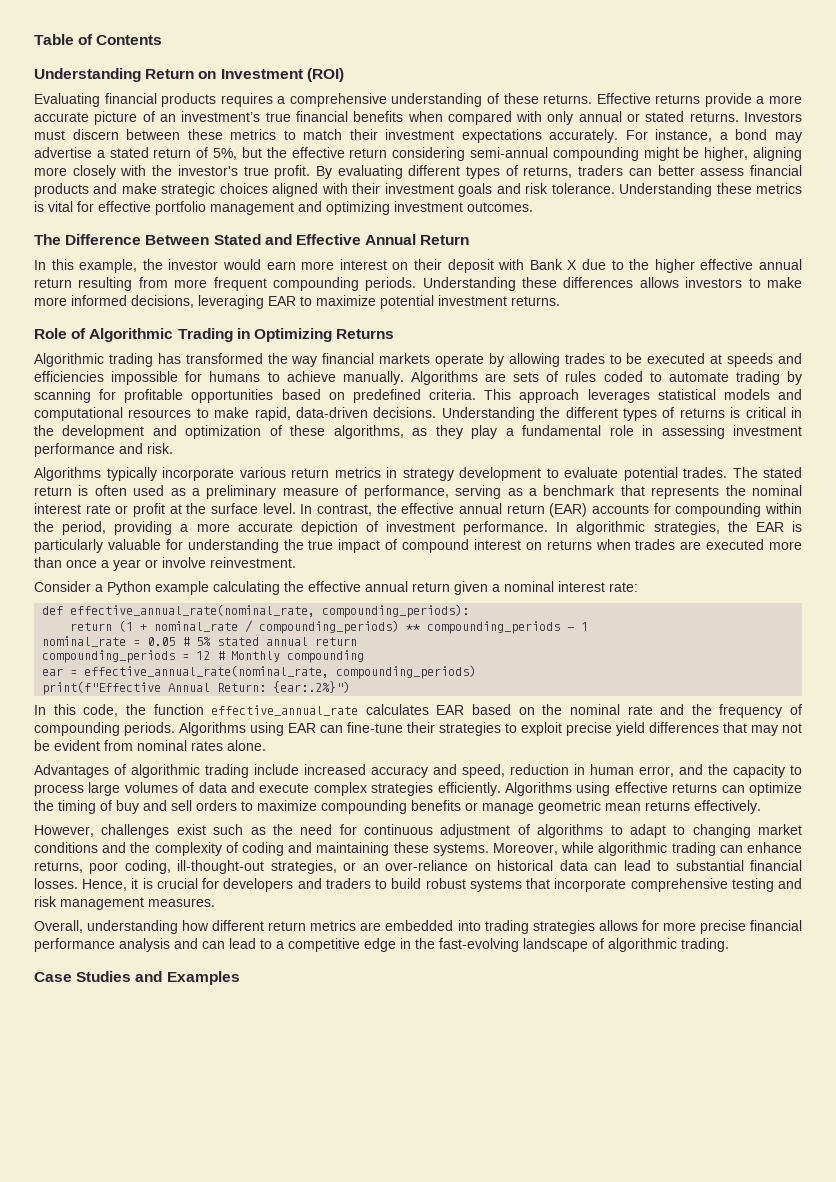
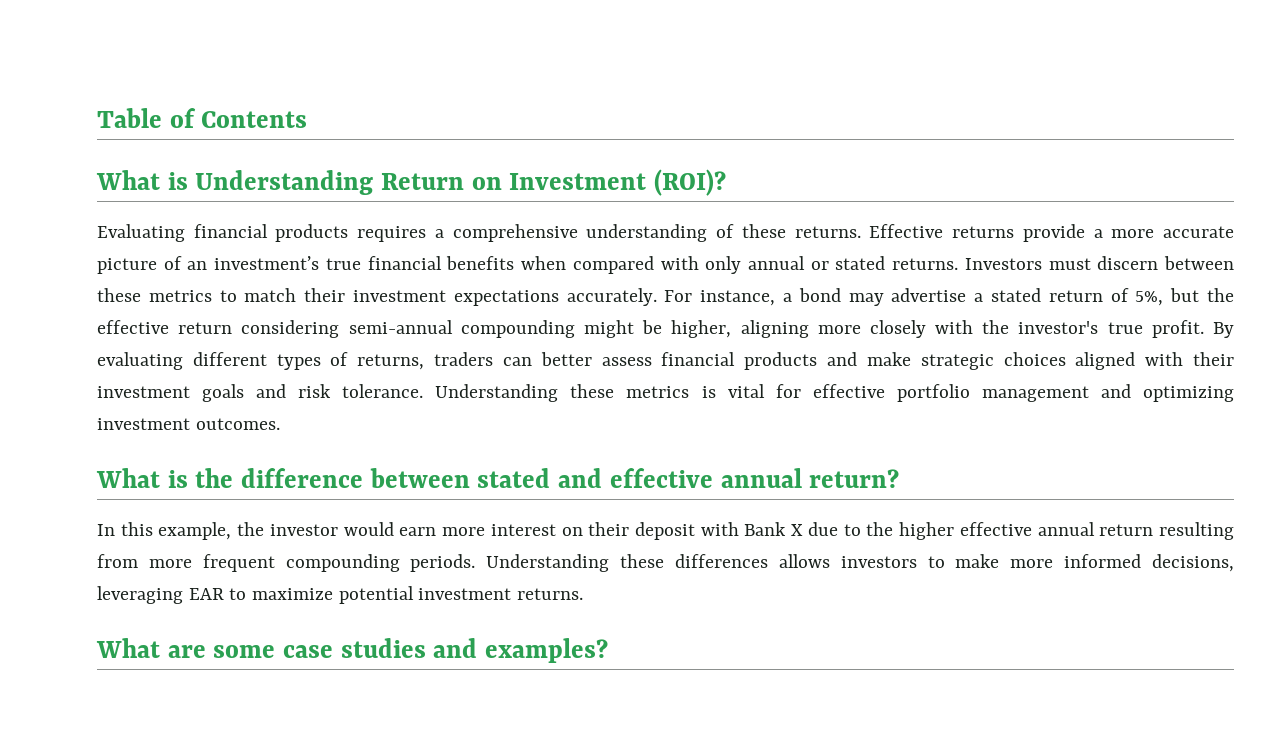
- Understanding Return on Investment (ROI)
+ What is Understanding Return on Investment (ROI)?
- The Difference Between Stated and Effective Annual Return
+ What is the difference between stated and effective annual return?
- Role of Algorithmic Trading in Optimizing Returns
- Algorithmic trading has transformed the way financial markets operate by allowing trades to be executed at speeds and efficiencies impossible for humans to achieve manually. Algorithms are sets of rules coded to automate trading by scanning for profitable opportunities based on predefined criteria. This approach leverages statistical models and computational resources to make rapid, data-driven decisions. Understanding the different types of returns is critical in the development and optimization of these algorithms, as they play a fundamental role in assessing investment performance and risk.
- Algorithms typically incorporate various return metrics in strategy development to evaluate potential trades. The stated return is often used as a preliminary measure of performance, serving as a benchmark that represents the nominal interest rate or profit at the surface level. In contrast, the effective annual return (EAR) accounts for compounding within the period, providing a more accurate depiction of investment performance. In algorithmic strategies, the EAR is particularly valuable for understanding the true impact of compound interest on returns when trades are executed more than once a year or involve reinvestment.
- Consider a Python example calculating the effective annual return given a nominal interest rate:
- def effective_annual_rate(nominal_rate, compounding_periods):
- return (1 + nominal_rate / compounding_periods) ** compounding_periods - 1
- nominal_rate = 0.05 # 5% stated annual return
- compounding_periods = 12 # Monthly compounding
- ear = effective_annual_rate(nominal_rate, compounding_periods)
- print(f"Effective Annual Return: {ear:.2%}")
- In this code, the function effective_annual_rate calculates EAR based on the nominal rate and the frequency of compounding periods. Algorithms using EAR can fine-tune their strategies to exploit precise yield differences that may not be evident from nominal rates alone.
- Advantages of algorithmic trading include increased accuracy and speed, reduction in human error, and the capacity to process large volumes of data and execute complex strategies efficiently. Algorithms using effective returns can optimize the timing of buy and sell orders to maximize compounding benefits or manage geometric mean returns effectively.
- However, challenges exist such as the need for continuous adjustment of algorithms to adapt to changing market conditions and the complexity of coding and maintaining these systems. Moreover, while algorithmic trading can enhance returns, poor coding, ill-thought-out strategies, or an over-reliance on historical data can lead to substantial financial losses. Hence, it is crucial for developers and traders to build robust systems that incorporate comprehensive testing and risk management measures.
- Overall, understanding how different return metrics are embedded into trading strategies allows for more precise financial performance analysis and can lead to a competitive edge in the fast-evolving landscape of algorithmic trading.
- Case Studies and Examples
+ What are some case studies and examples?

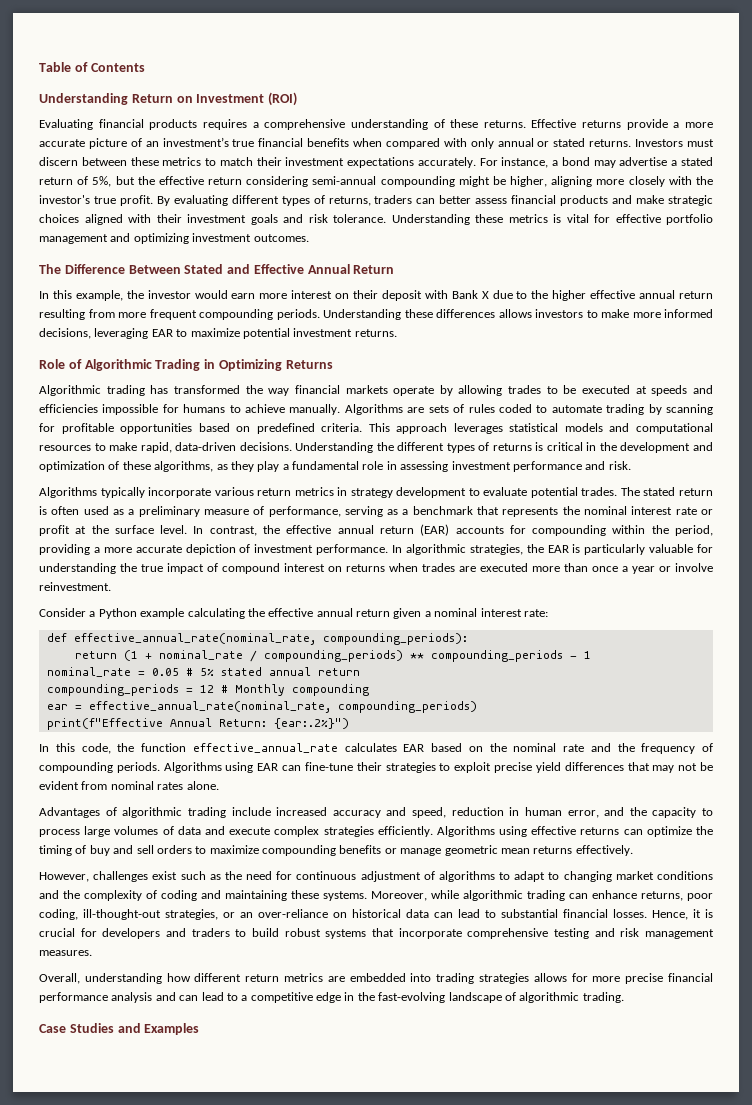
- What is Understanding Return on Investment (ROI)?
+ Understanding Return on Investment (ROI)
- What is the difference between stated and effective annual return?
+ The Difference Between Stated and Effective Annual Return
- What are some case studies and examples?
+ Role of Algorithmic Trading in Optimizing Returns
+ Algorithmic trading has transformed the way financial markets operate by allowing trades to be executed at speeds and efficiencies impossible for humans to achieve manually. Algorithms are sets of rules coded to automate trading by scanning for profitable opportunities based on predefined criteria. This approach leverages statistical models and computational resources to make rapid, data-driven decisions. Understanding the different types of returns is critical in the development and optimization of these algorithms, as they play a fundamental role in assessing investment performance and risk.
+ Algorithms typically incorporate various return metrics in strategy development to evaluate potential trades. The stated return is often used as a preliminary measure of performance, serving as a benchmark that represents the nominal interest rate or profit at the surface level. In contrast, the effective annual return (EAR) accounts for compounding within the period, providing a more accurate depiction of investment performance. In algorithmic strategies, the EAR is particularly valuable for understanding the true impact of compound interest on returns when trades are executed more than once a year or involve reinvestment.
+ Consider a Python example calculating the effective annual return given a nominal interest rate:
+ def effective_annual_rate(nominal_rate, compounding_periods):
+ return (1 + nominal_rate / compounding_periods) ** compounding_periods - 1
+ nominal_rate = 0.05 # 5% stated annual return
+ compounding_periods = 12 # Monthly compounding
+ ear = effective_annual_rate(nominal_rate, compounding_periods)
+ print(f"Effective Annual Return: {ear:.2%}")
+ In this code, the function effective_annual_rate calculates EAR based on the nominal rate and the frequency of compounding periods. Algorithms using EAR can fine-tune their strategies to exploit precise yield differences that may not be evident from nominal rates alone.
+ Advantages of algorithmic trading include increased accuracy and speed, reduction in human error, and the capacity to process large volumes of data and execute complex strategies efficiently. Algorithms using effective returns can optimize the timing of buy and sell orders to maximize compounding benefits or manage geometric mean returns effectively.
+ However, challenges exist such as the need for continuous adjustment of algorithms to adapt to changing market conditions and the complexity of coding and maintaining these systems. Moreover, while algorithmic trading can enhance returns, poor coding, ill-thought-out strategies, or an over-reliance on historical data can lead to substantial financial losses. Hence, it is crucial for developers and traders to build robust systems that incorporate comprehensive testing and risk management measures.
+ Overall, understanding how different return metrics are embedded into trading strategies allows for more precise financial performance analysis and can lead to a competitive edge in the fast-evolving landscape of algorithmic trading.
+ Case Studies and Examples

